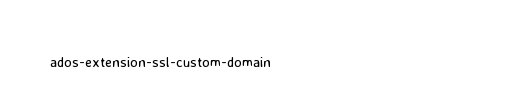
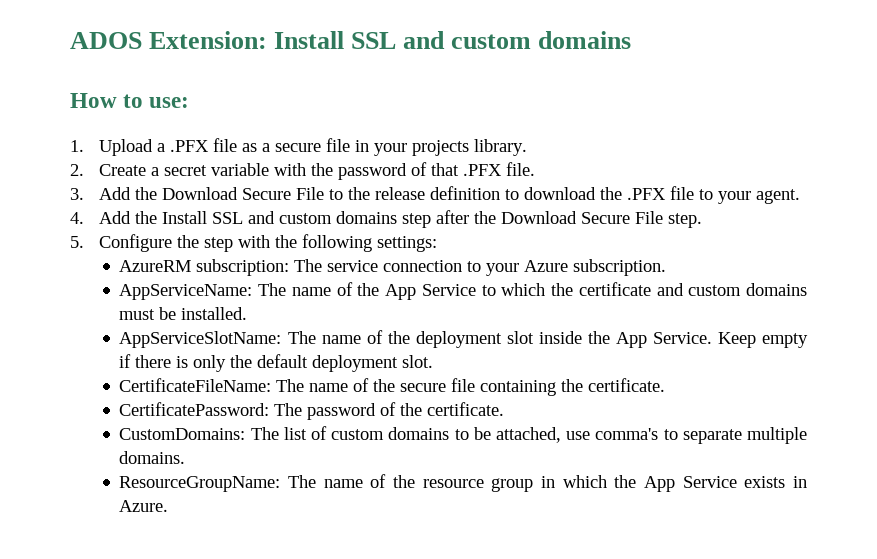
- ados-extension-ssl-custom-domain
+ ADOS Extension: Install SSL and custom domains
+ How to use:
+ 1. Upload a .PFX file as a secure file in your projects library.
+ 2. Create a secret variable with the password of that .PFX file.
+ 3. Add the Download Secure File to the release definition to download the .PFX file to your agent.
+ 4. Add the Install SSL and custom domains step after the Download Secure File step.
+ 5. Configure the step with the following settings:
+ AzureRM subscription: The service connection to your Azure subscription.
+ AppServiceName: The name of the App Service to which the certificate and custom domains must be installed.
+ AppServiceSlotName: The name of the deployment slot inside the App Service. Keep empty if there is only the default deployment slot.
+ CertificateFileName: The name of the secure file containing the certificate.
+ CertificatePassword: The password of the certificate.
+ CustomDomains: The list of custom domains to be attached, use comma's to separate multiple domains.
+ ResourceGroupName: The name of the resource group in which the App Service exists in Azure.

